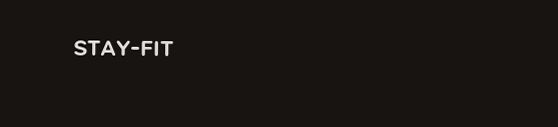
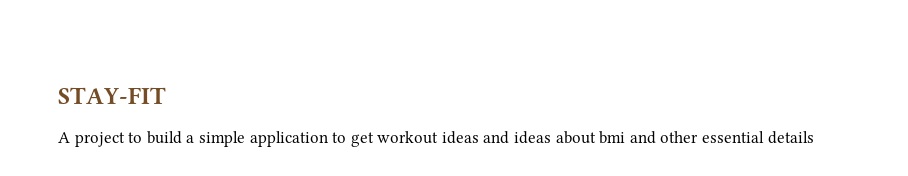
+ A project to build a simple application to get workout ideas and ideas about bmi and other essential details

